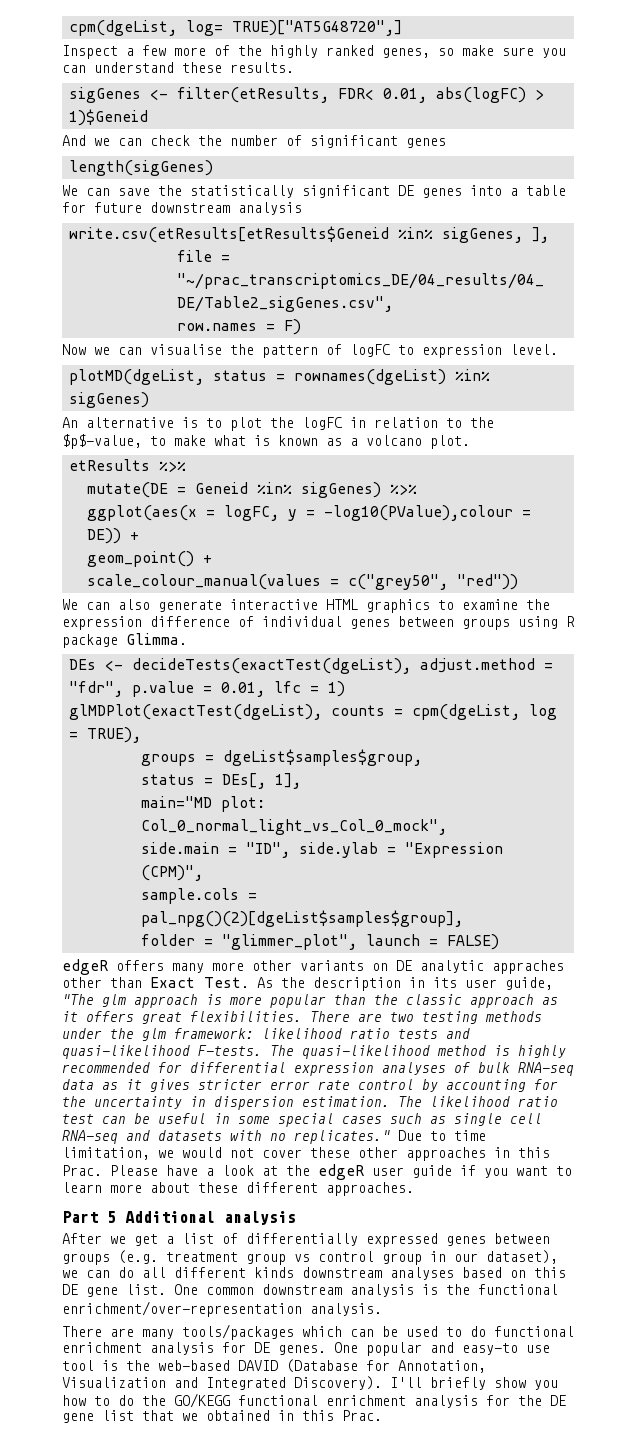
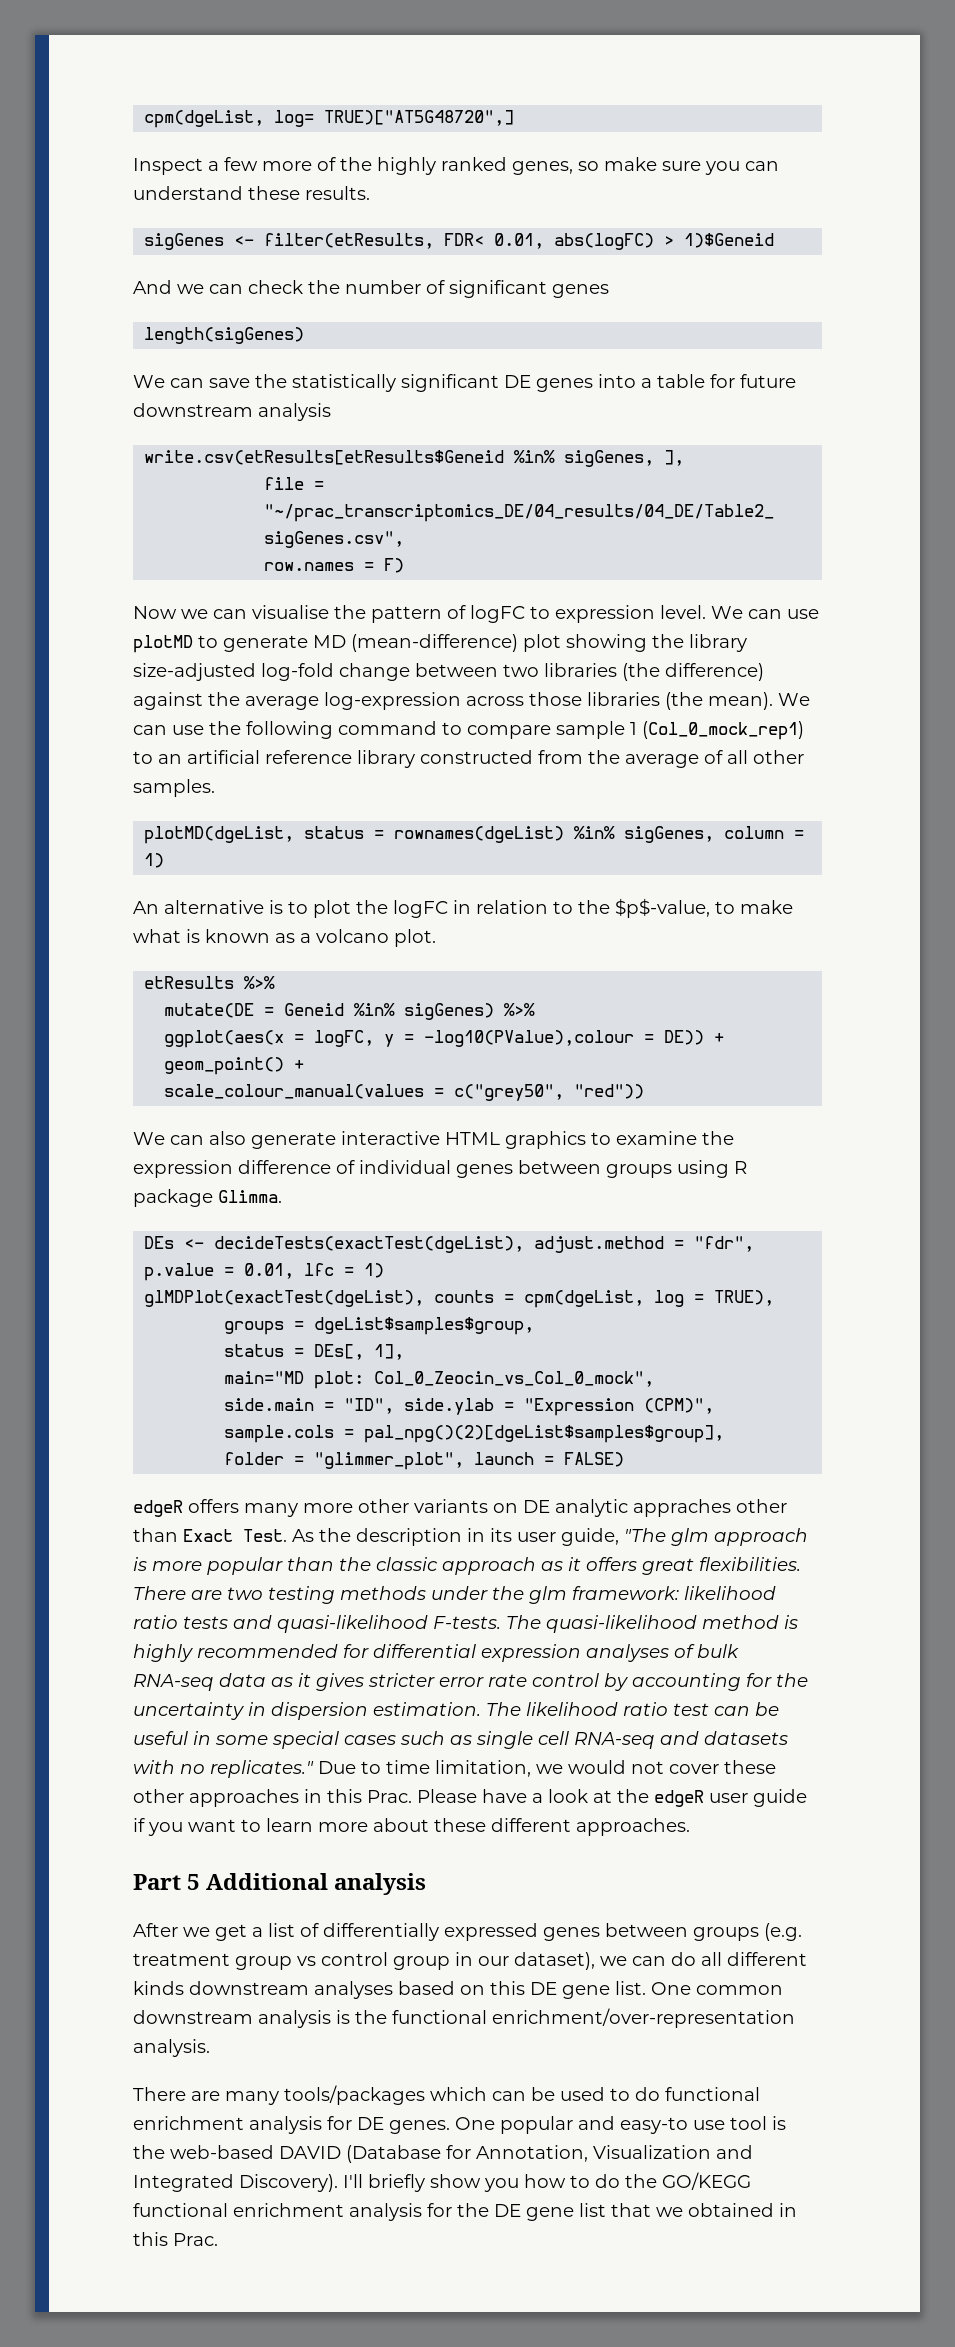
+ We can use plotMD to generate MD (mean-difference) plot showing the library size-adjusted log-fold change between two libraries (the difference) against the average log-expression across those libraries (the mean). We can use the following command to compare sample 1 (Col_0_mock_rep1) to an artificial reference library constructed from the average of all other samples.
- plotMD(dgeList, status = rownames(dgeList) %in% sigGenes)
+ plotMD(dgeList, status = rownames(dgeList) %in% sigGenes, column = 1)
- main="MD plot: Col_0_normal_light_vs_Col_0_mock",
+ main="MD plot: Col_0_Zeocin_vs_Col_0_mock",

